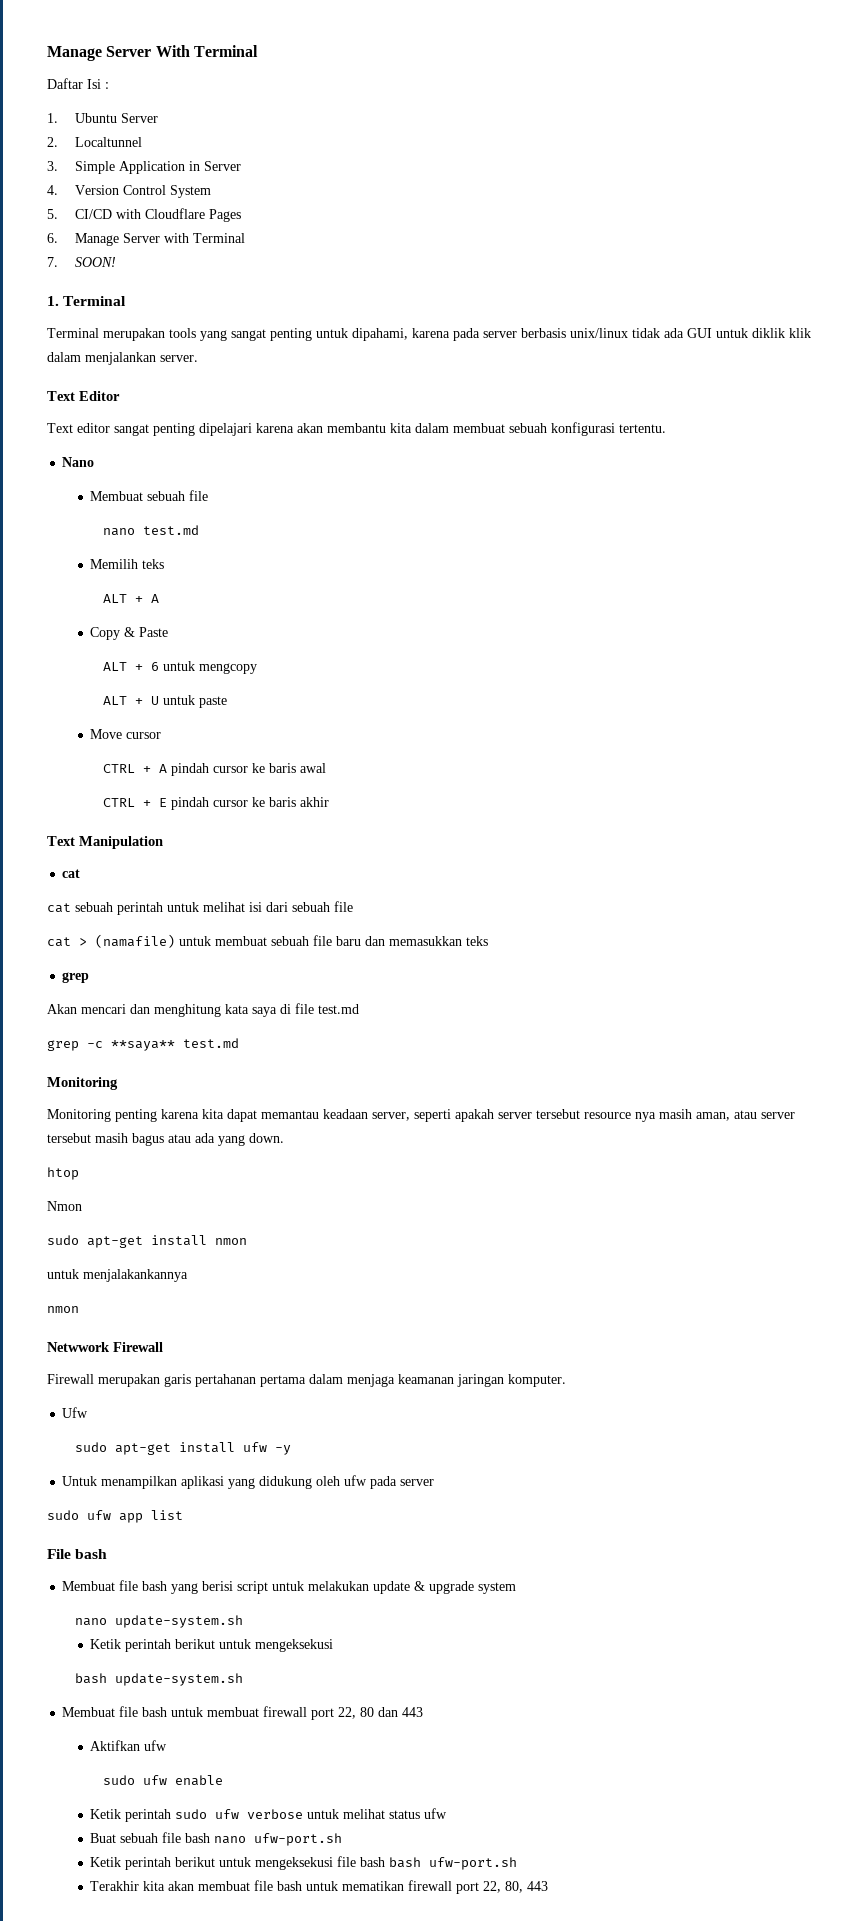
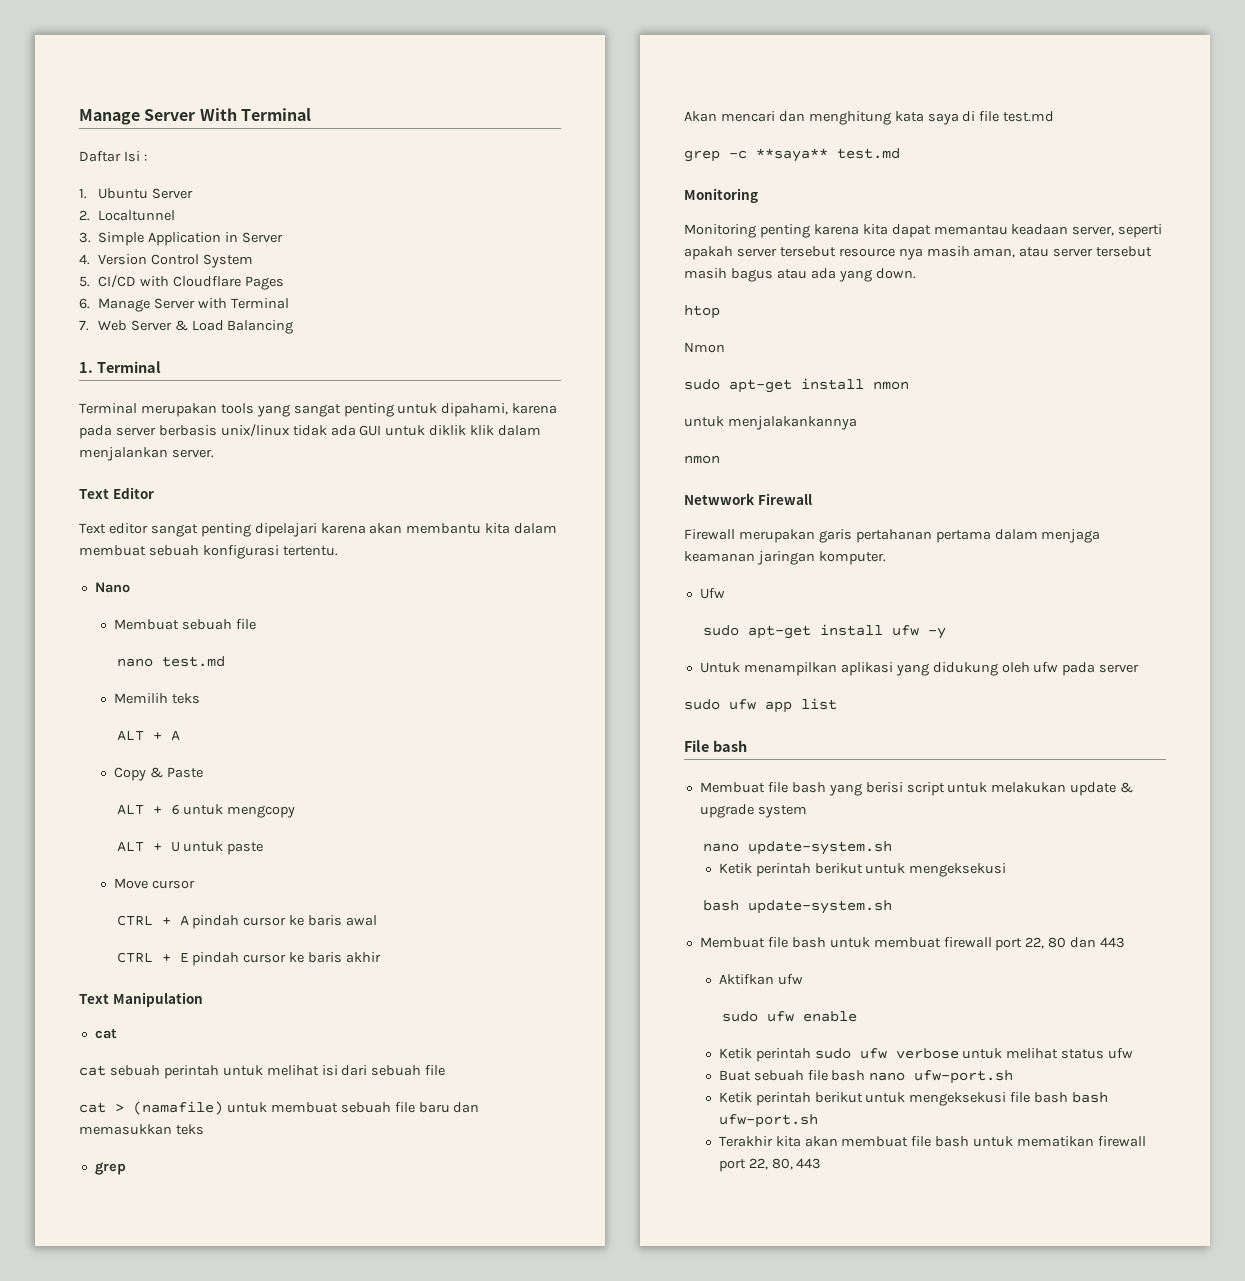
- 7. SOON!
+ 7. Web Server & Load Balancing

